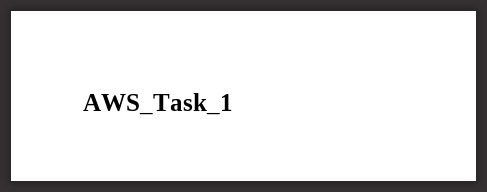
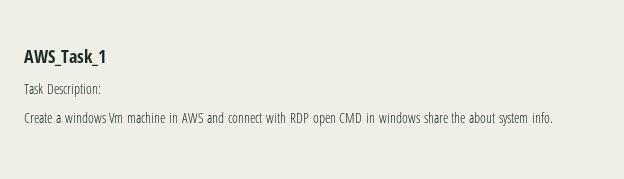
+ Task Description:
+ Create a windows Vm machine in AWS and connect with RDP open CMD in windows share the about system info.

